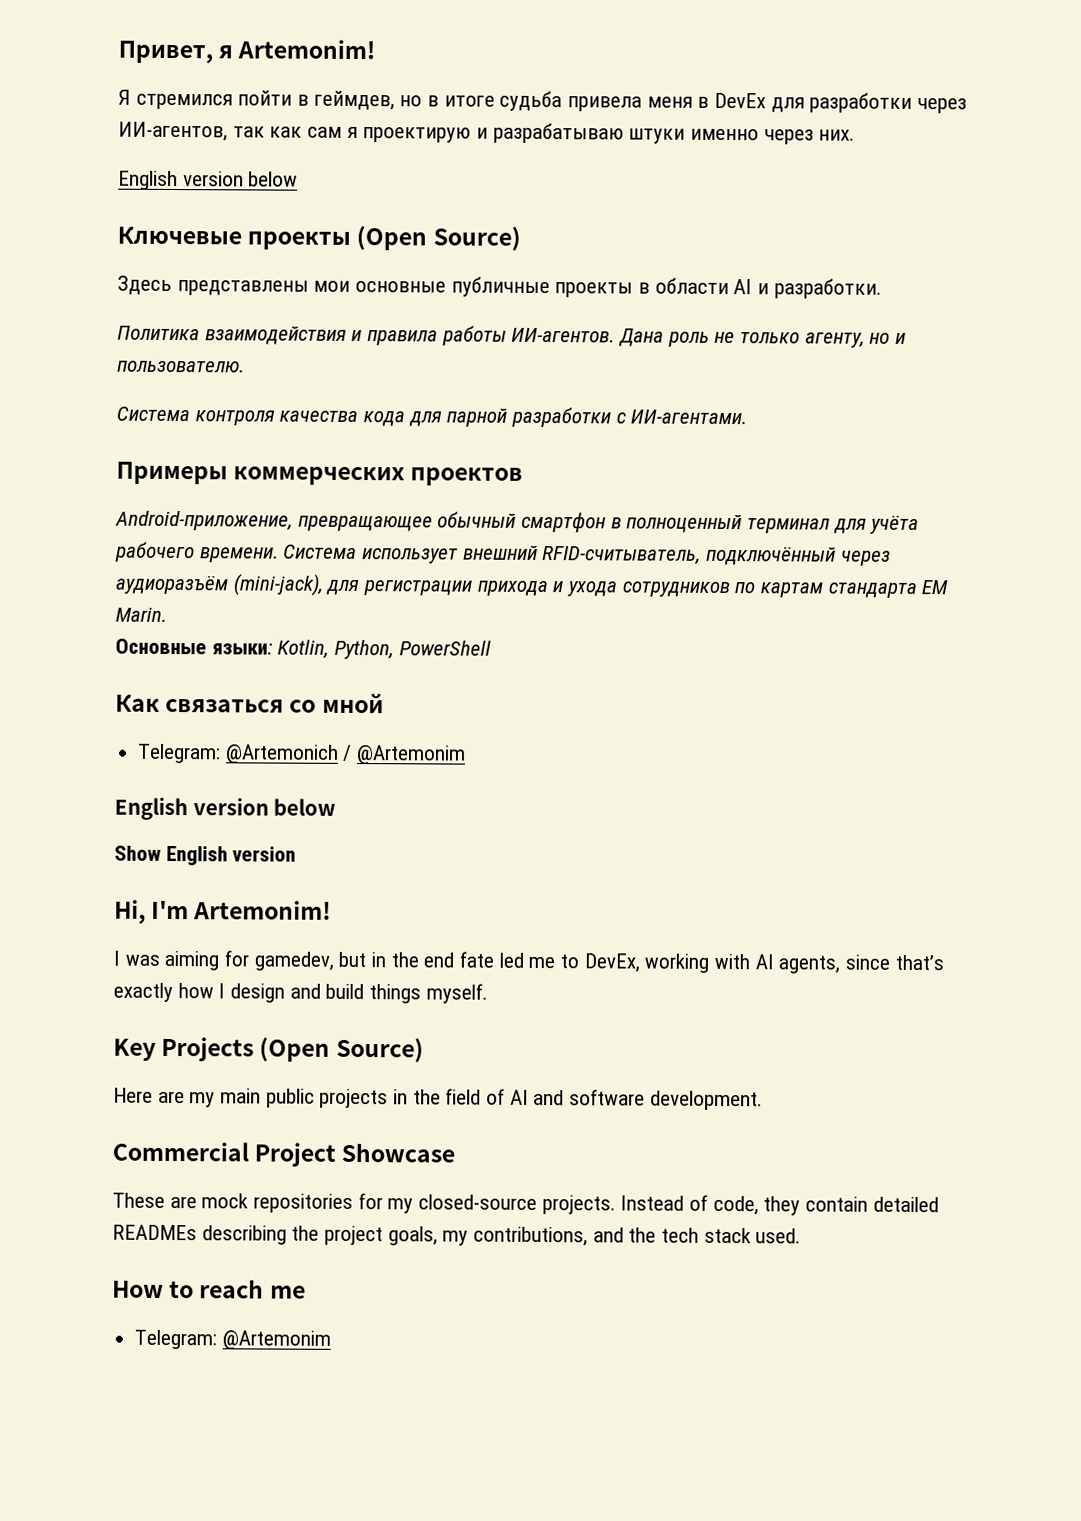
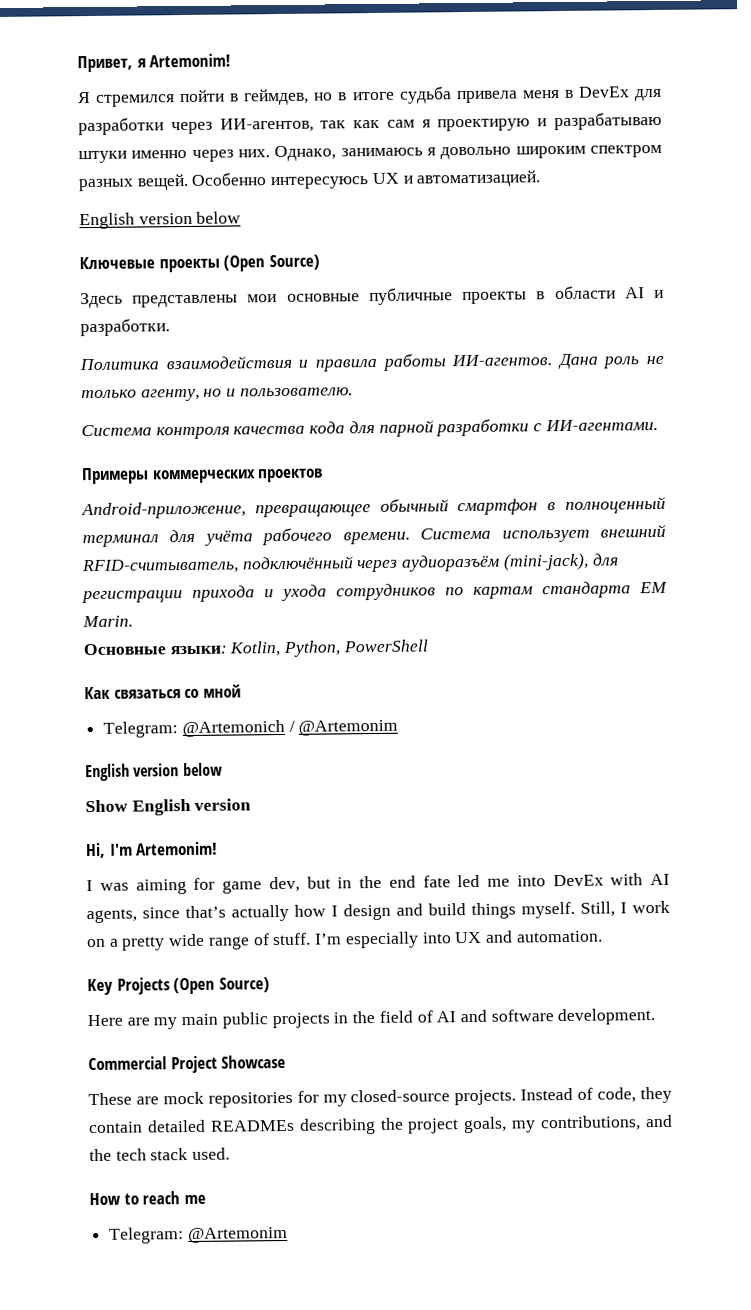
+ Однако, занимаюсь я довольно широким спектром разных вещей. Особенно интересуюсь UX и автоматизацией.
- I was aiming for gamedev, but in the end fate led me to DevEx, working with AI agents, since that’s exactly how I design and build things myself.
+ I was aiming for game dev, but in the end fate led me into DevEx with AI agents, since that’s actually how I design and build things myself. Still, I work on a pretty wide range of stuff. I’m especially into UX and automation.

